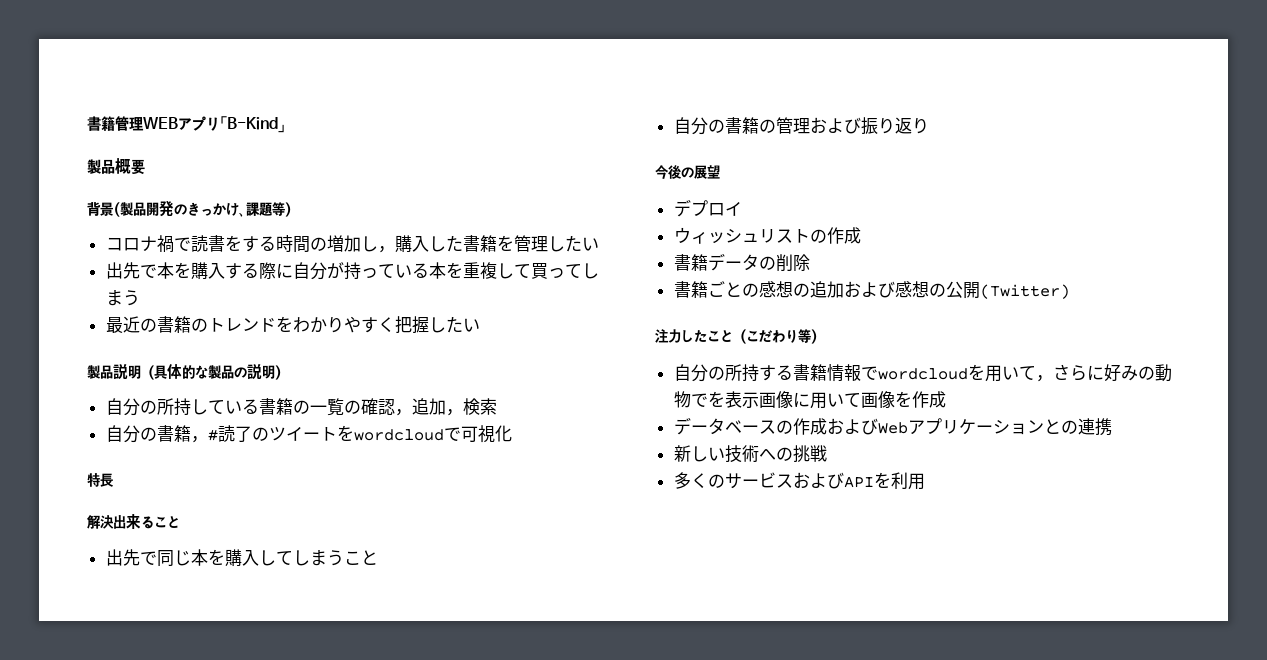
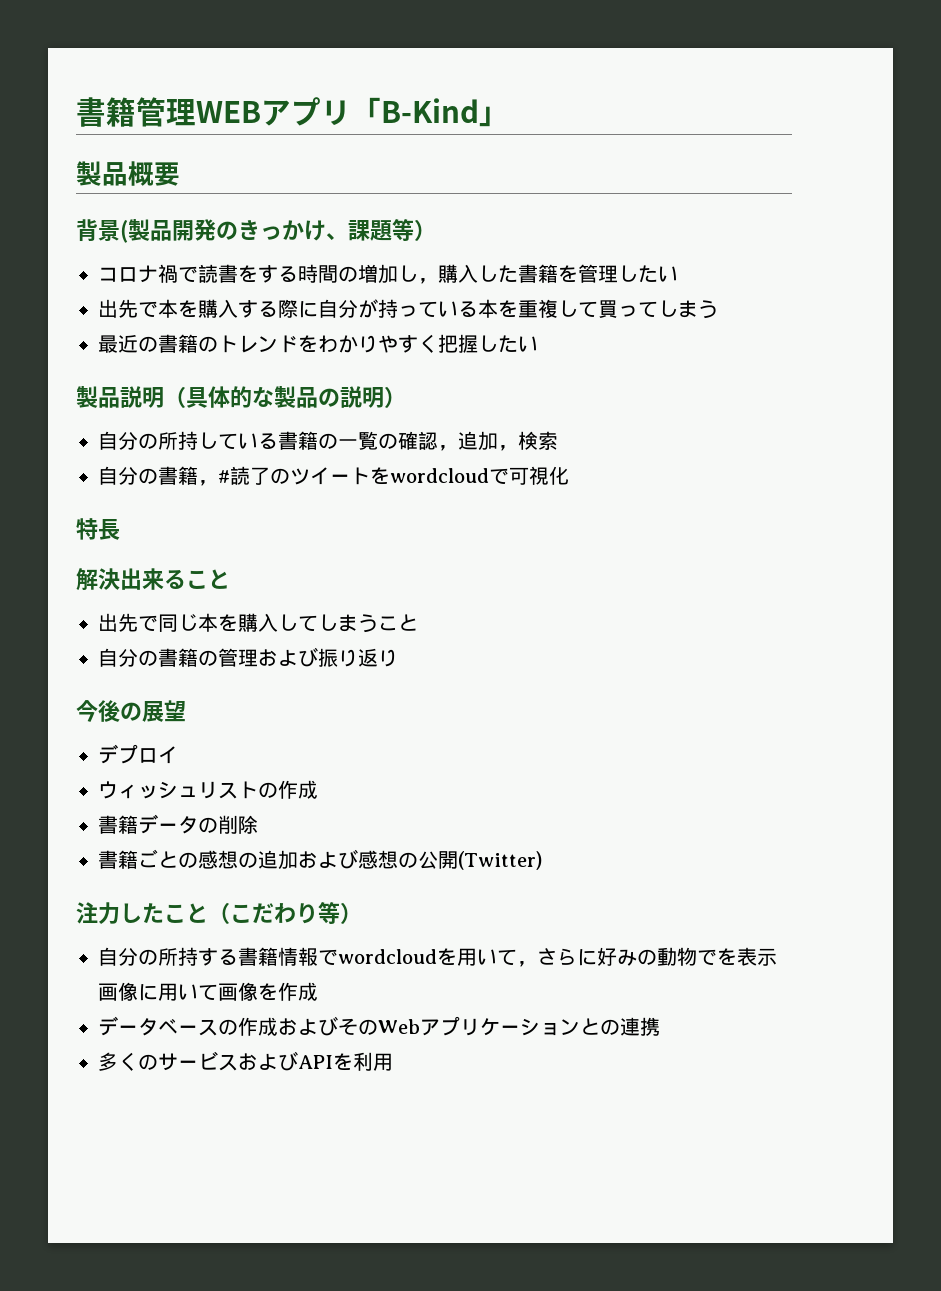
- データベースの作成およびWebアプリケーションとの連携
+ データベースの作成およびそのWebアプリケーションとの連携
- 新しい技術への挑戦

